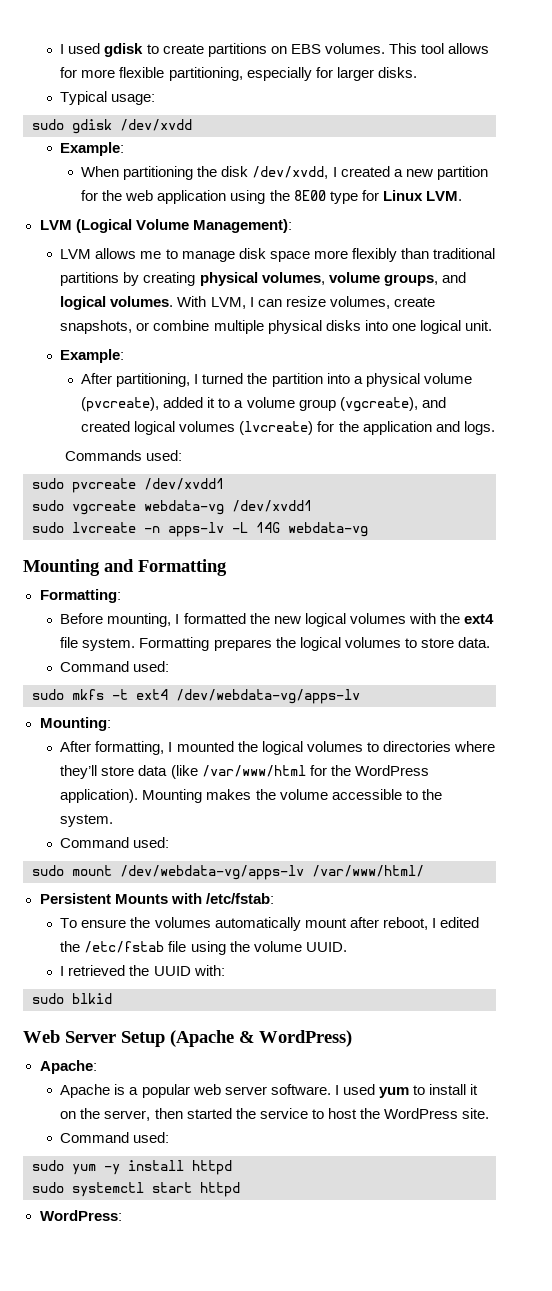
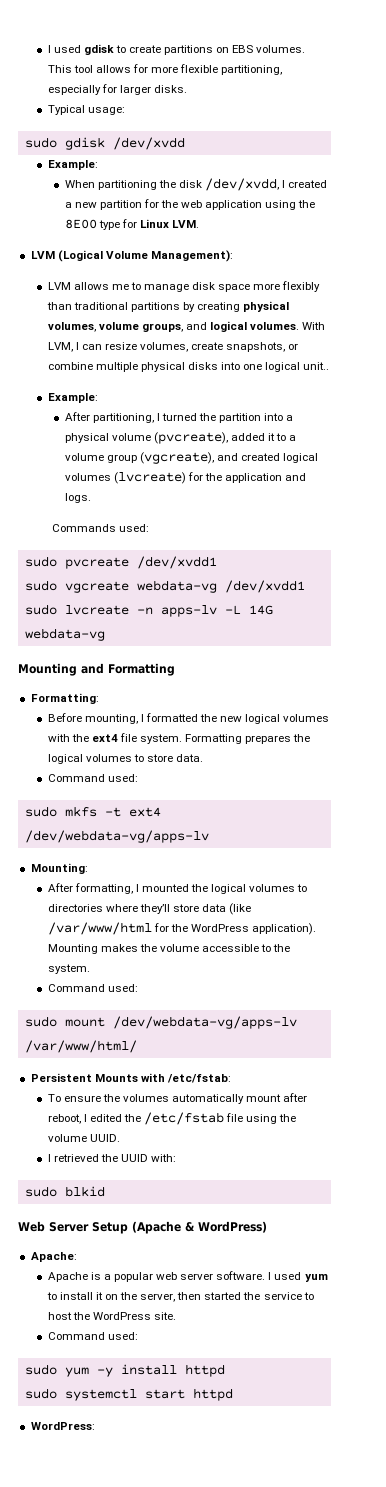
- With LVM, I can resize volumes, create snapshots, or combine multiple physical disks into one logical unit.
+ With LVM, I can resize volumes, create snapshots, or combine multiple physical disks into one logical unit..

